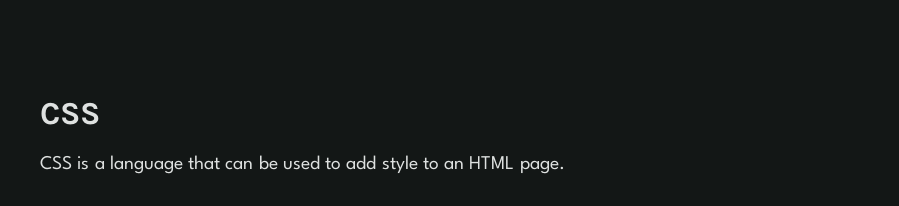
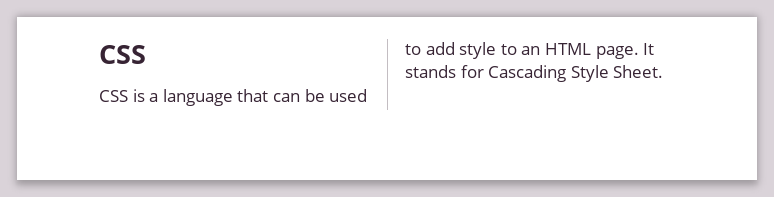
+ It stands for Cascading Style Sheet.

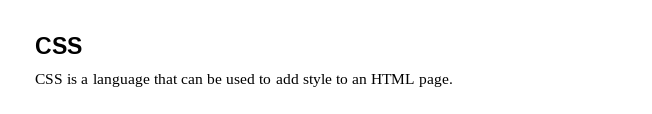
- It stands for Cascading Style Sheet.

